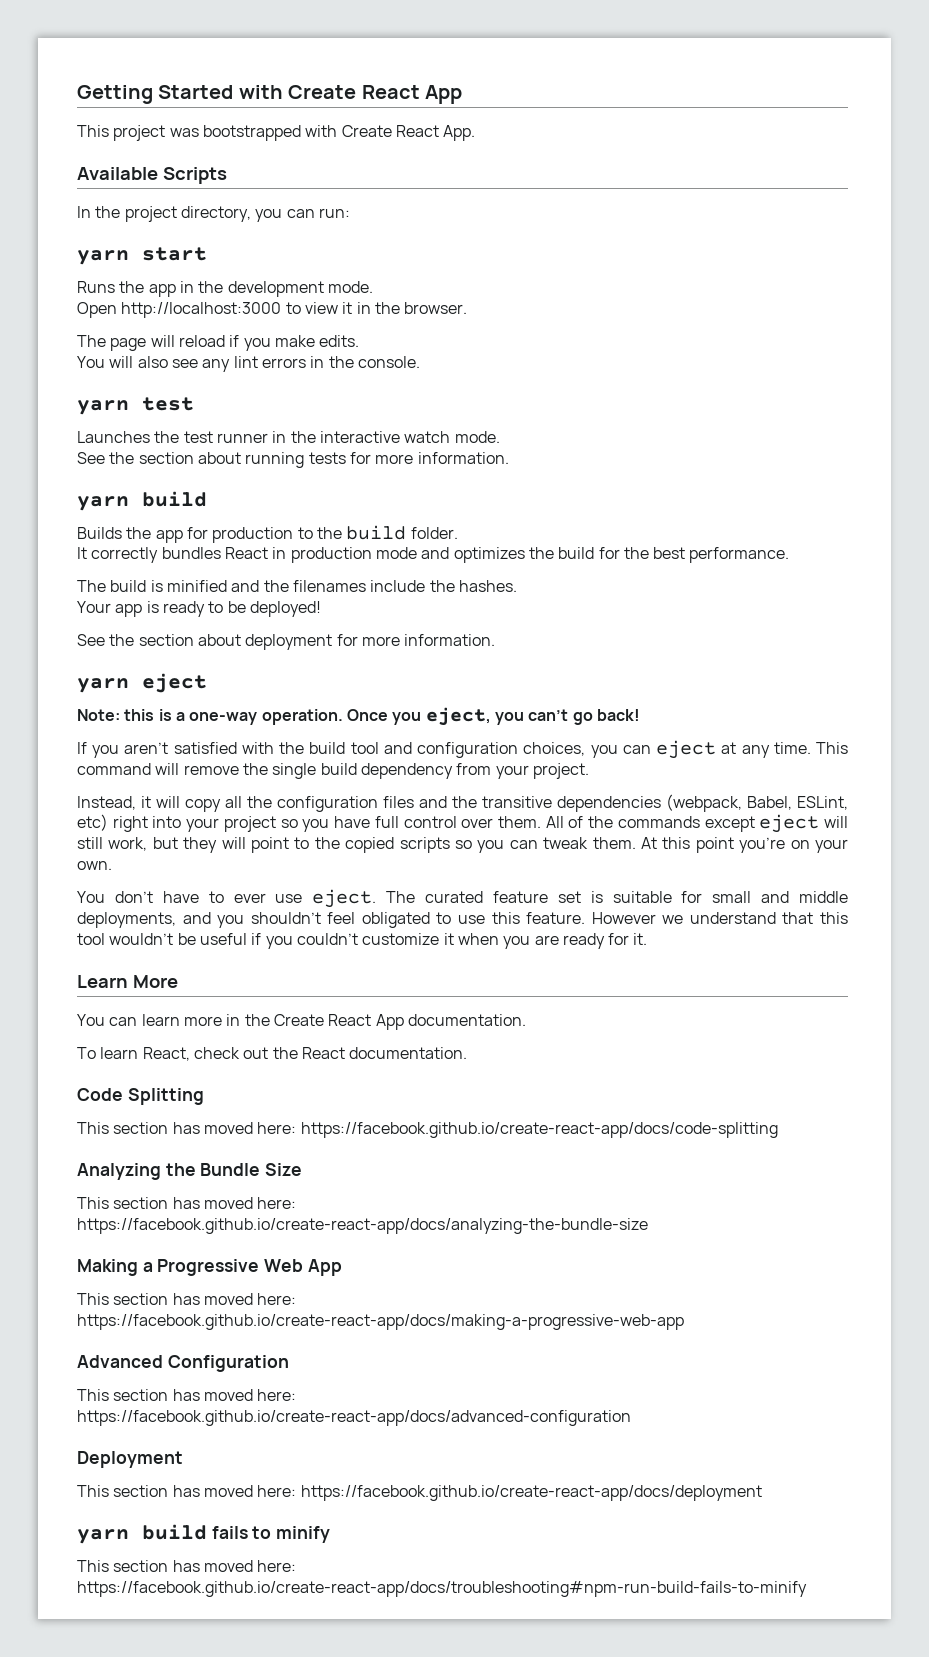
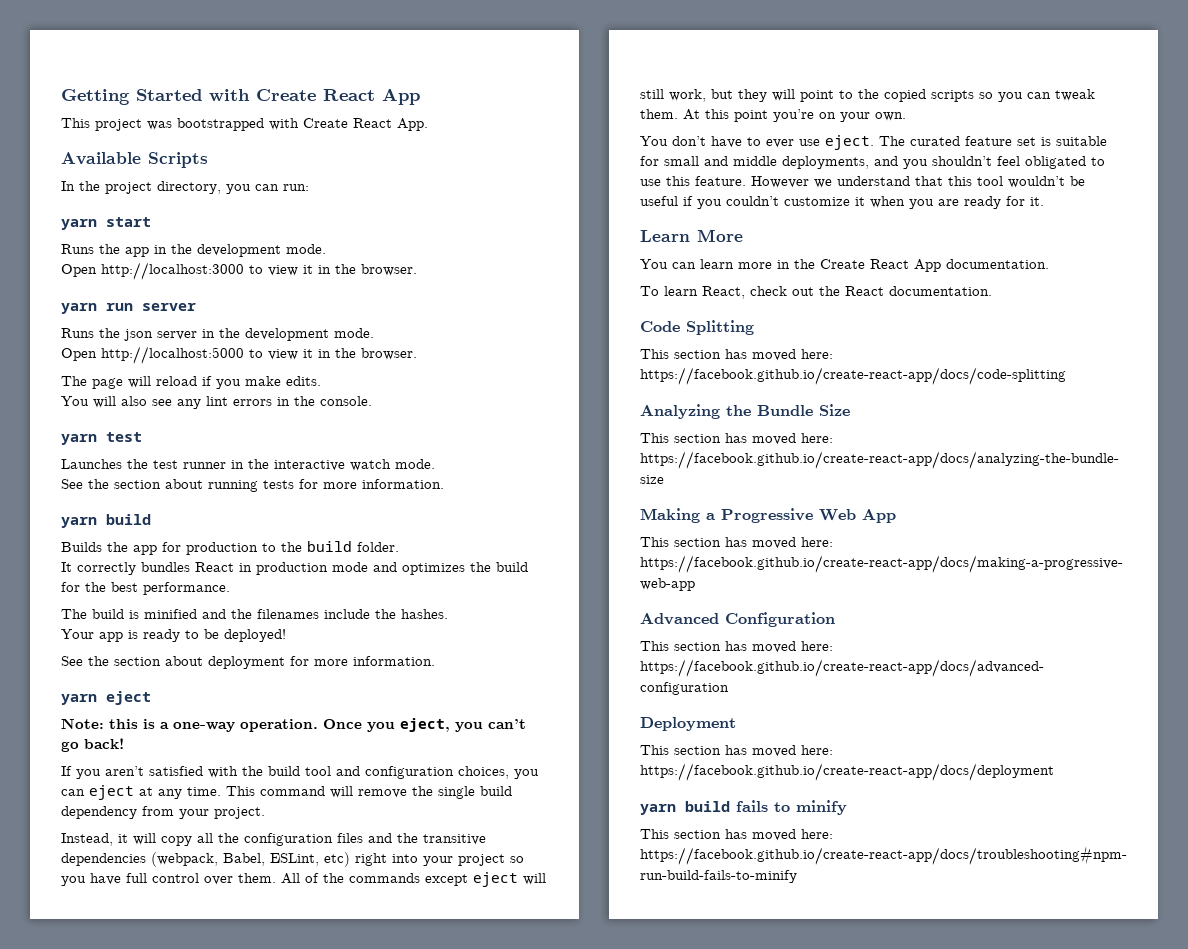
+ yarn run server
+ Runs the json server in the development mode.
+ Open http://localhost:5000 to view it in the browser.

